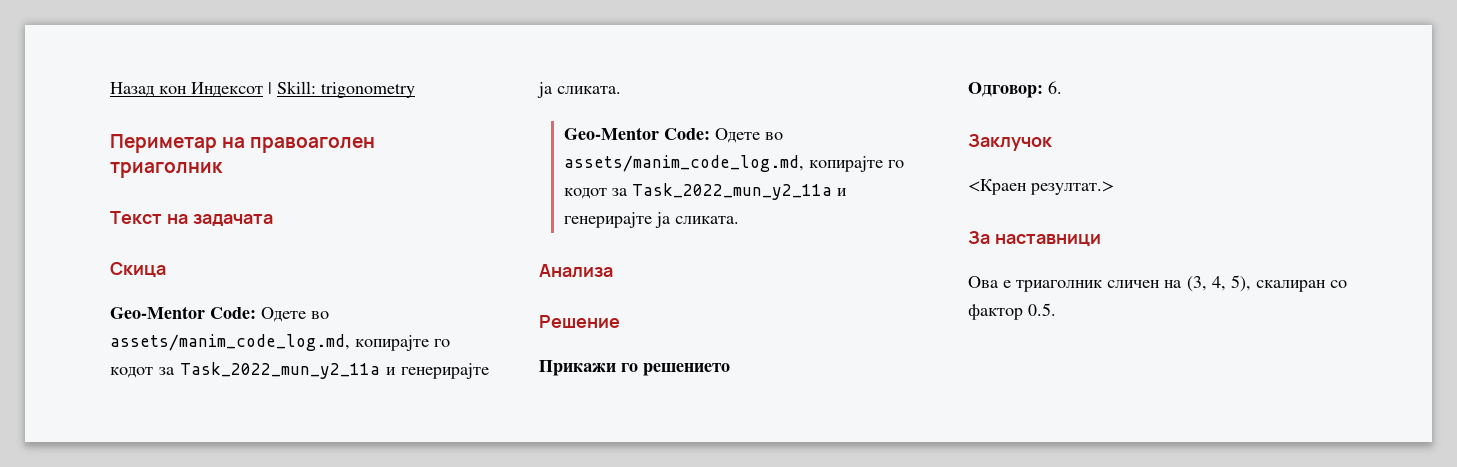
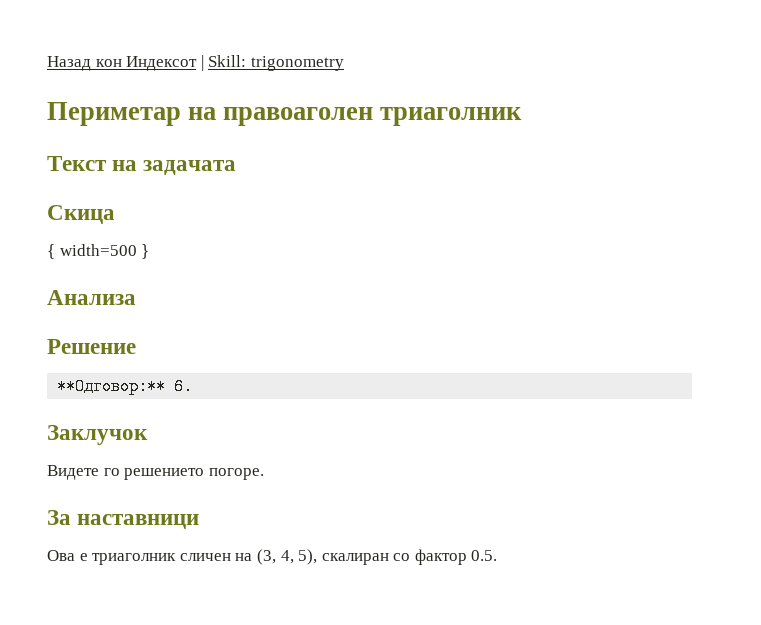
  Скица
- Geo-Mentor Code: Одете во assets/manim_code_log.md, копирајте го кодот за Task_2022_mun_y2_11a и генерирајте ја сликата.
- Geo-Mentor Code: Одете во assets/manim_code_log.md, копирајте го кодот за Task_2022_mun_y2_11a и генерирајте ја сликата.
+ { width=500 }
  Анализа
  Решение
- Прикажи го решението
- Одговор: 6.
+ **Одговор:** 6.
  Заклучок
- <Краен резултат.>
+ Видете го решението погоре.

